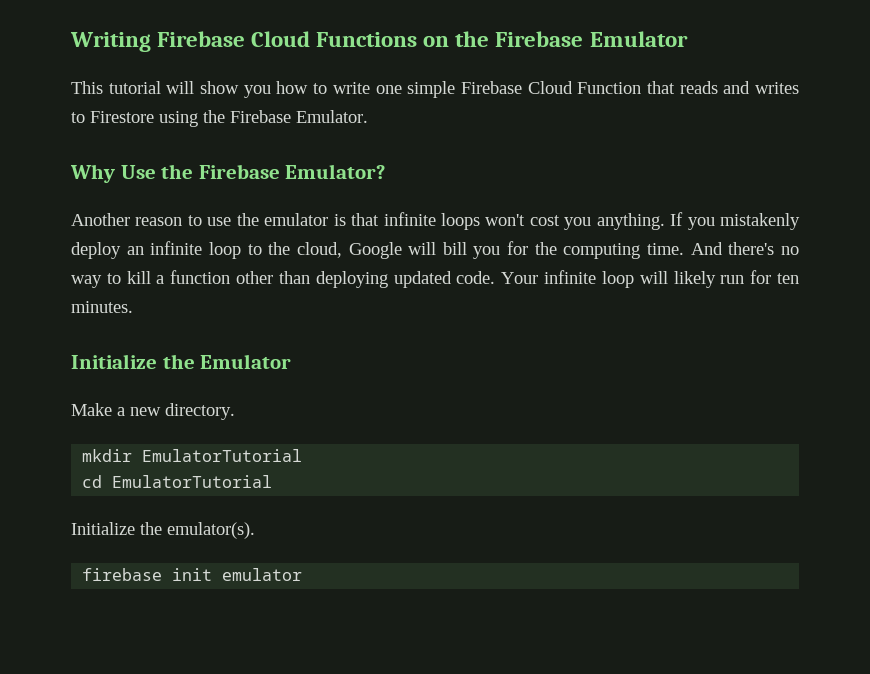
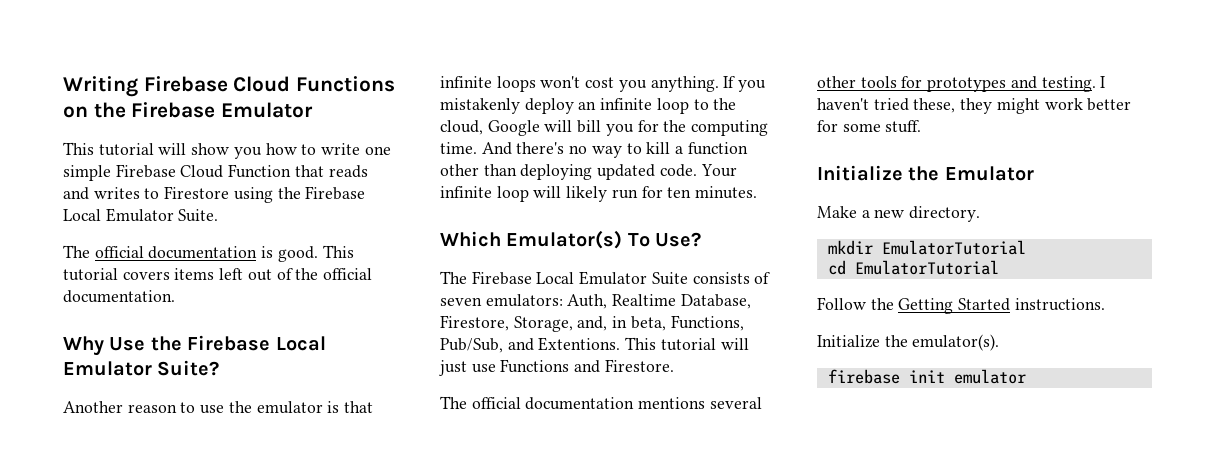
- This tutorial will show you how to write one simple Firebase Cloud Function that reads and writes to Firestore using the Firebase Emulator.
+ This tutorial will show you how to write one simple Firebase Cloud Function that reads and writes to Firestore using the Firebase Local Emulator Suite.
+ The official documentation is good. This tutorial covers items left out of the official documentation.
- Why Use the Firebase Emulator?
+ Why Use the Firebase Local Emulator Suite?
+ Which Emulator(s) To Use?
+ The Firebase Local Emulator Suite consists of seven emulators: Auth, Realtime Database, Firestore, Storage, and, in beta, Functions, Pub/Sub, and Extentions. This tutorial will just use Functions and Firestore.
+ The official documentation mentions several other tools for prototypes and testing. I haven't tried these, they might work better for some stuff.
+ Follow the Getting Started instructions.

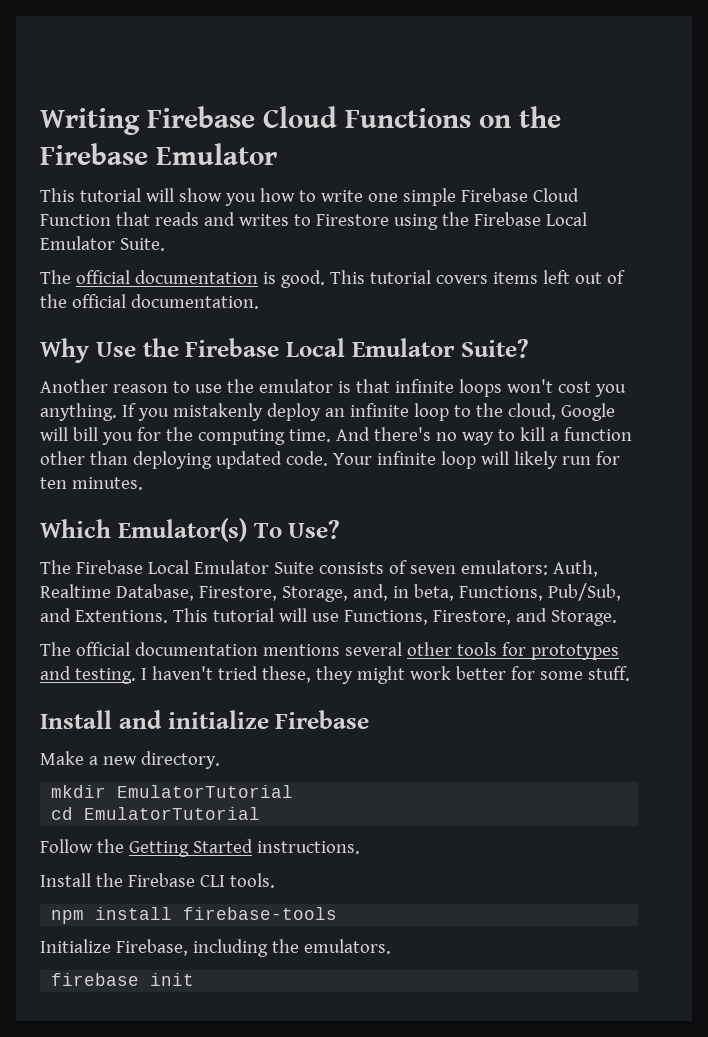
- This tutorial will just use Functions and Firestore.
+ This tutorial will use Functions, Firestore, and Storage.
- Initialize the Emulator
+ Install and initialize Firebase
- Initialize the emulator(s).
+ Install the Firebase CLI tools.
+ npm install firebase-tools
+ Initialize Firebase, including the emulators.
- firebase init emulator
+ firebase init

